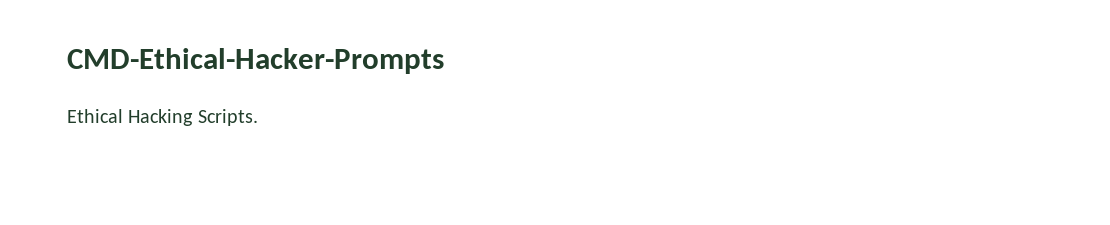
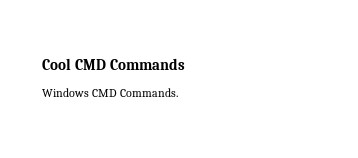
- CMD-Ethical-Hacker-Prompts
- Ethical Hacking Scripts.
+ Cool CMD Commands
+ Windows CMD Commands.

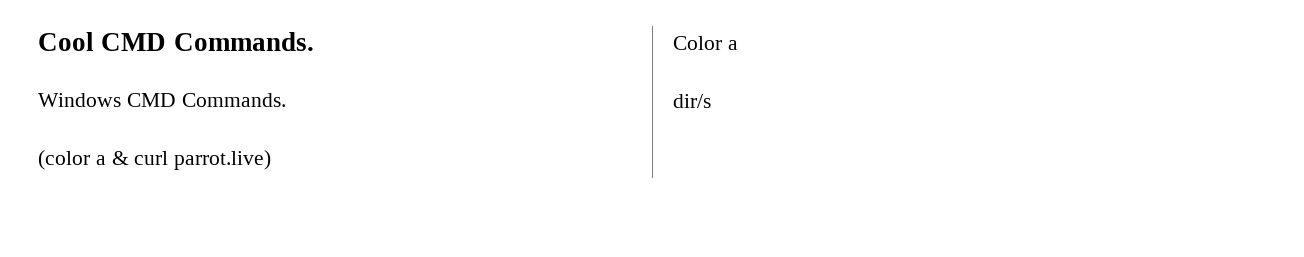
- Cool CMD Commands
+ Cool CMD Commands.
+ (color a & curl parrot.live)
+ Color a
+ dir/s

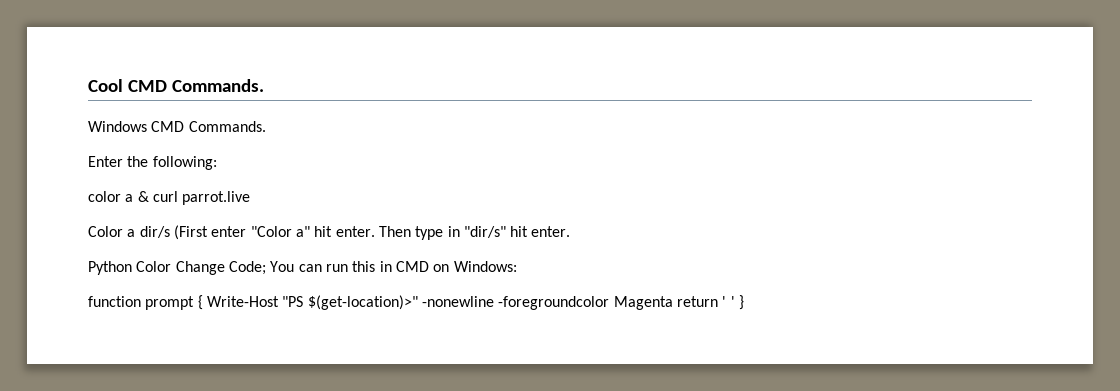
- (color a & curl parrot.live)
+ Enter the following:
+ color a & curl parrot.live
- Color a
- dir/s
+ Color a dir/s (First enter "Color a" hit enter. Then type in "dir/s" hit enter.
+ Python Color Change Code; You can run this in CMD on Windows:
+ function prompt { Write-Host "PS $(get-location)>" -nonewline -foregroundcolor Magenta return ' ' }

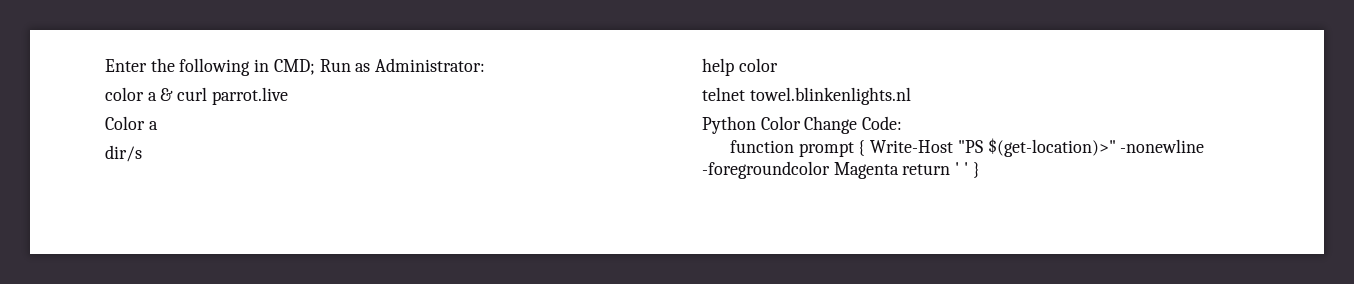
- Cool CMD Commands.
- Windows CMD Commands.
- Enter the following:
+ Enter the following in CMD; Run as Administrator:
- Color a dir/s (First enter "Color a" hit enter. Then type in "dir/s" hit enter.
- Python Color Change Code; You can run this in CMD on Windows:
+ Color a
+ dir/s
+ help color
+ telnet towel.blinkenlights.nl
+ Python Color Change Code:

